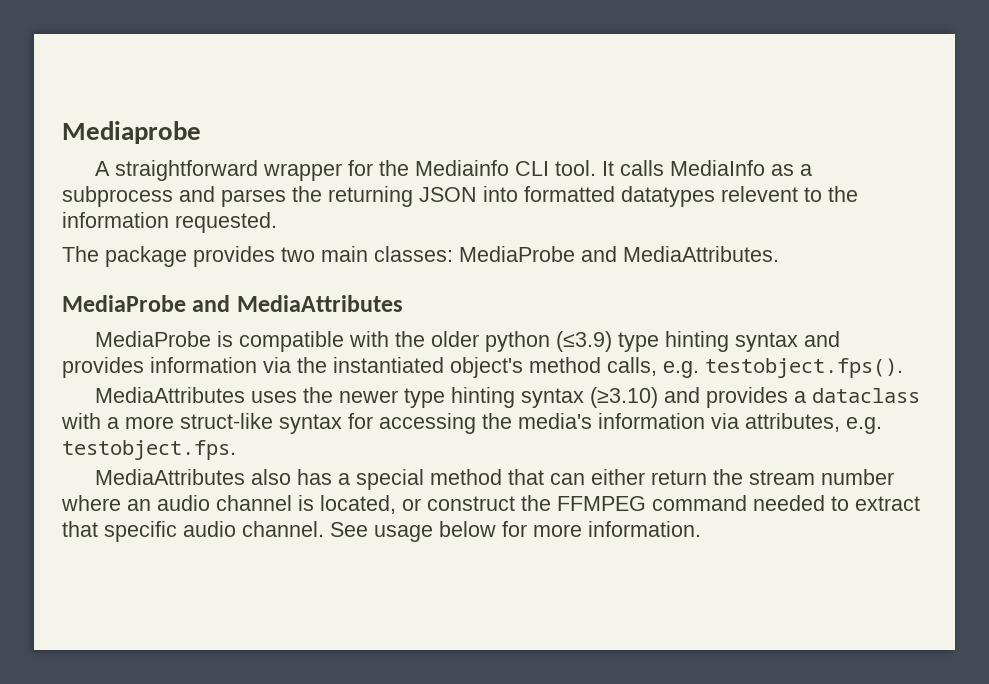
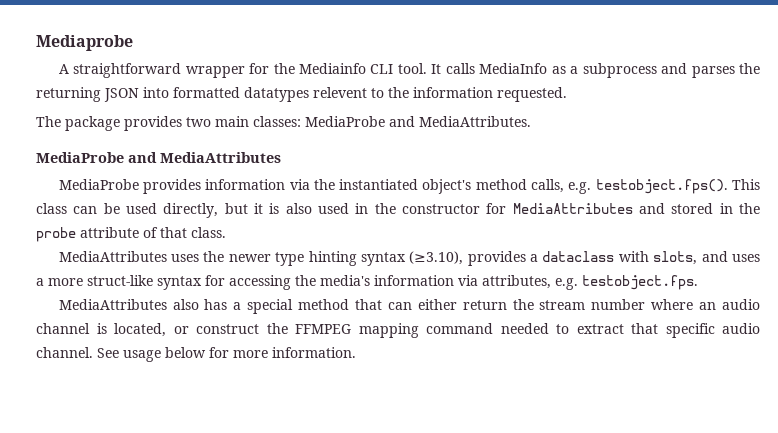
- MediaProbe is compatible with the older python (≤3.9) type hinting syntax and provides information via the instantiated object's method calls, e.g. testobject.fps().
+ MediaProbe provides information via the instantiated object's method calls, e.g. testobject.fps(). This class can be used directly, but it is also used in the constructor for MediaAttributes and stored in the probe attribute of that class.
- MediaAttributes uses the newer type hinting syntax (≥3.10) and provides a dataclass with a more struct-like syntax for accessing the media's information via attributes, e.g. testobject.fps.
+ MediaAttributes uses the newer type hinting syntax (≥3.10), provides a dataclass with slots, and uses a more struct-like syntax for accessing the media's information via attributes, e.g. testobject.fps.
- MediaAttributes also has a special method that can either return the stream number where an audio channel is located, or construct the FFMPEG command needed to extract that specific audio channel.
+ MediaAttributes also has a special method that can either return the stream number where an audio channel is located, or construct the FFMPEG mapping command needed to extract that specific audio channel.

